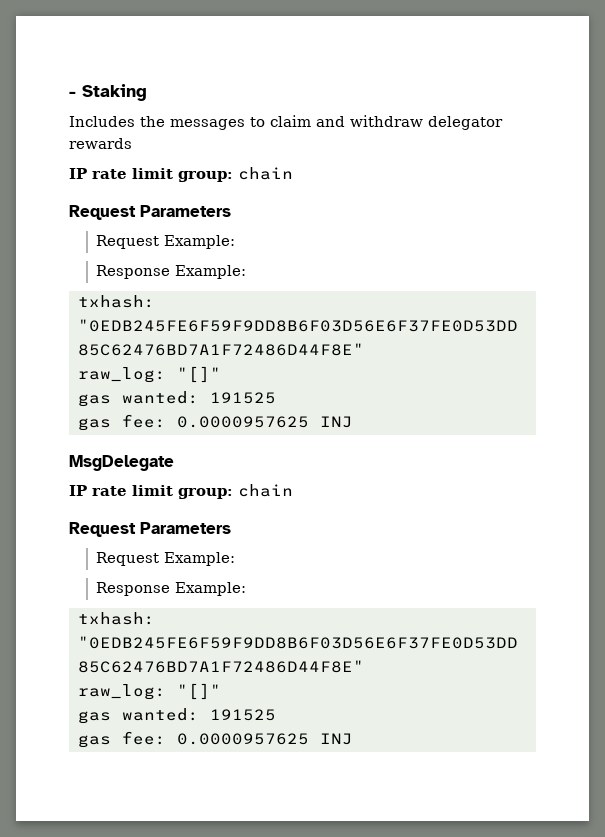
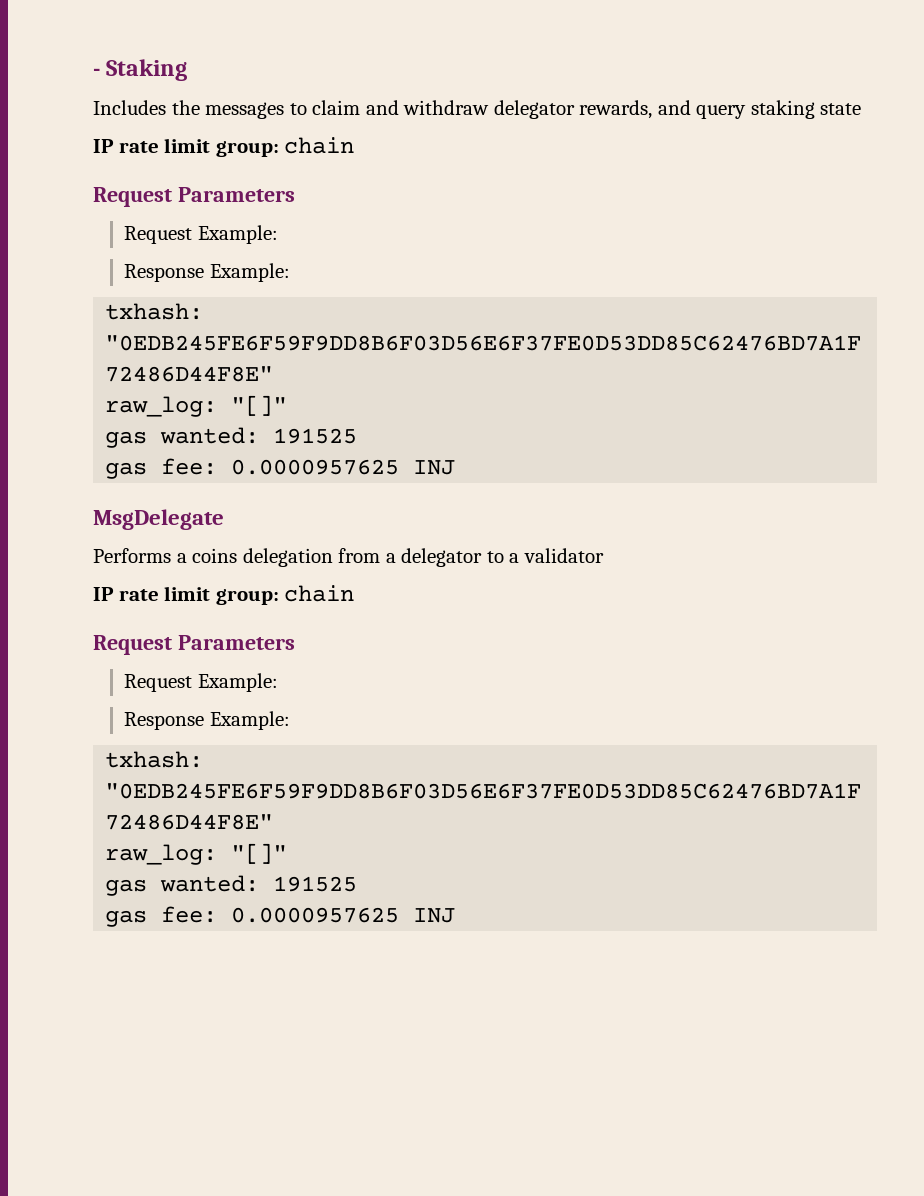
- Includes the messages to claim and withdraw delegator rewards
+ Includes the messages to claim and withdraw delegator rewards, and query staking state
+ Performs a coins delegation from a delegator to a validator

